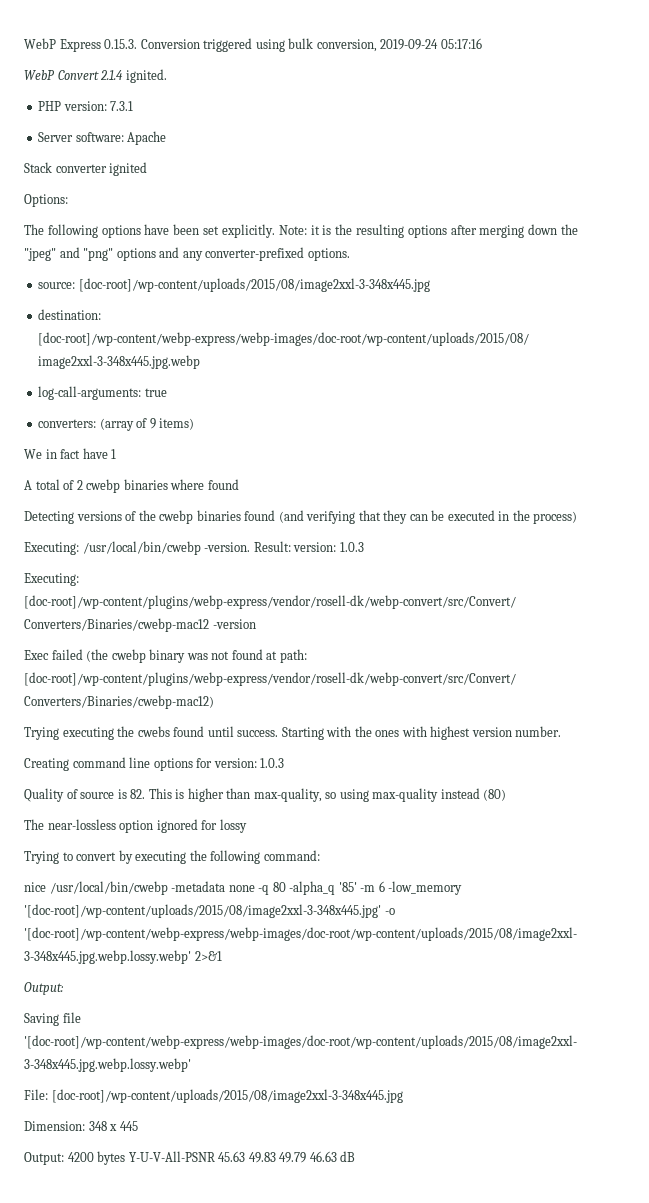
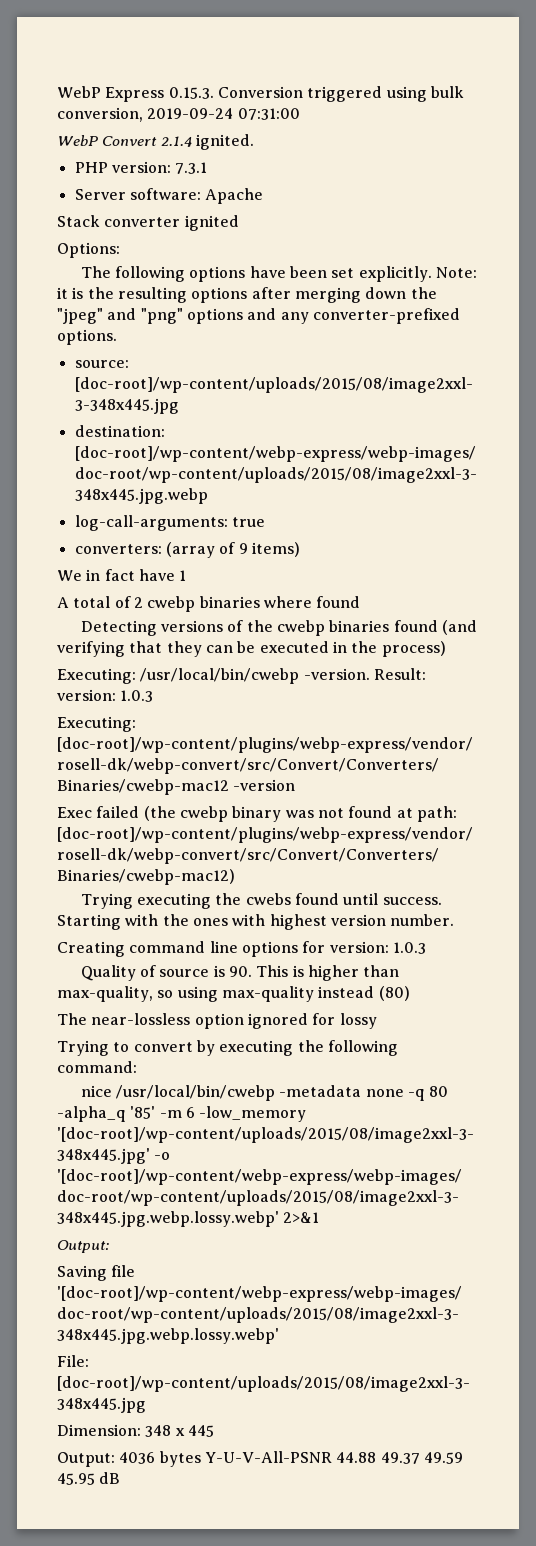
- WebP Express 0.15.3. Conversion triggered using bulk conversion, 2019-09-24 05:17:16
+ WebP Express 0.15.3. Conversion triggered using bulk conversion, 2019-09-24 07:31:00
- Quality of source is 82. This is higher than max-quality, so using max-quality instead (80)
+ Quality of source is 90. This is higher than max-quality, so using max-quality instead (80)
- Output: 4200 bytes Y-U-V-All-PSNR 45.63 49.83 49.79 46.63 dB
+ Output: 4036 bytes Y-U-V-All-PSNR 44.88 49.37 49.59 45.95 dB

